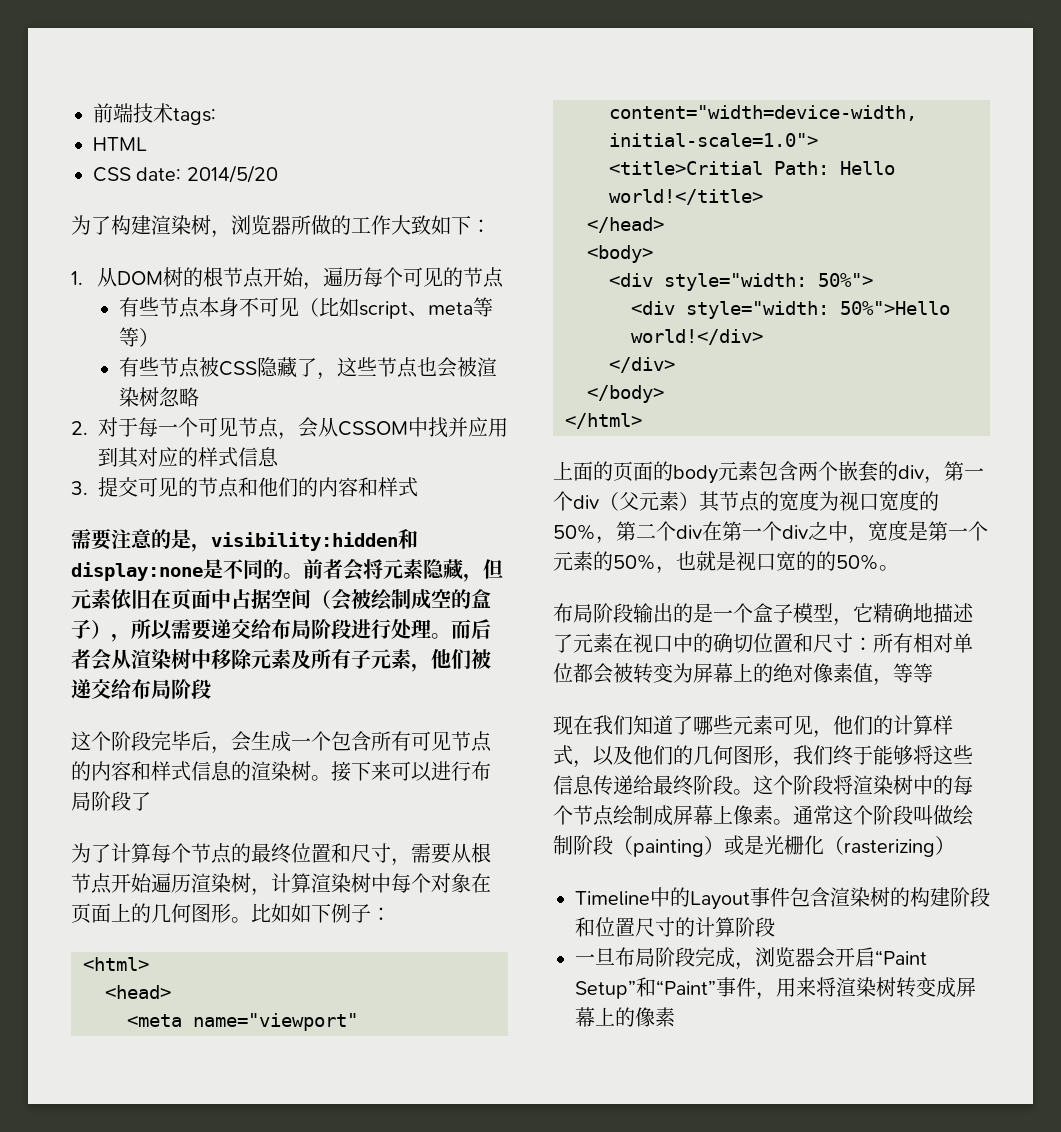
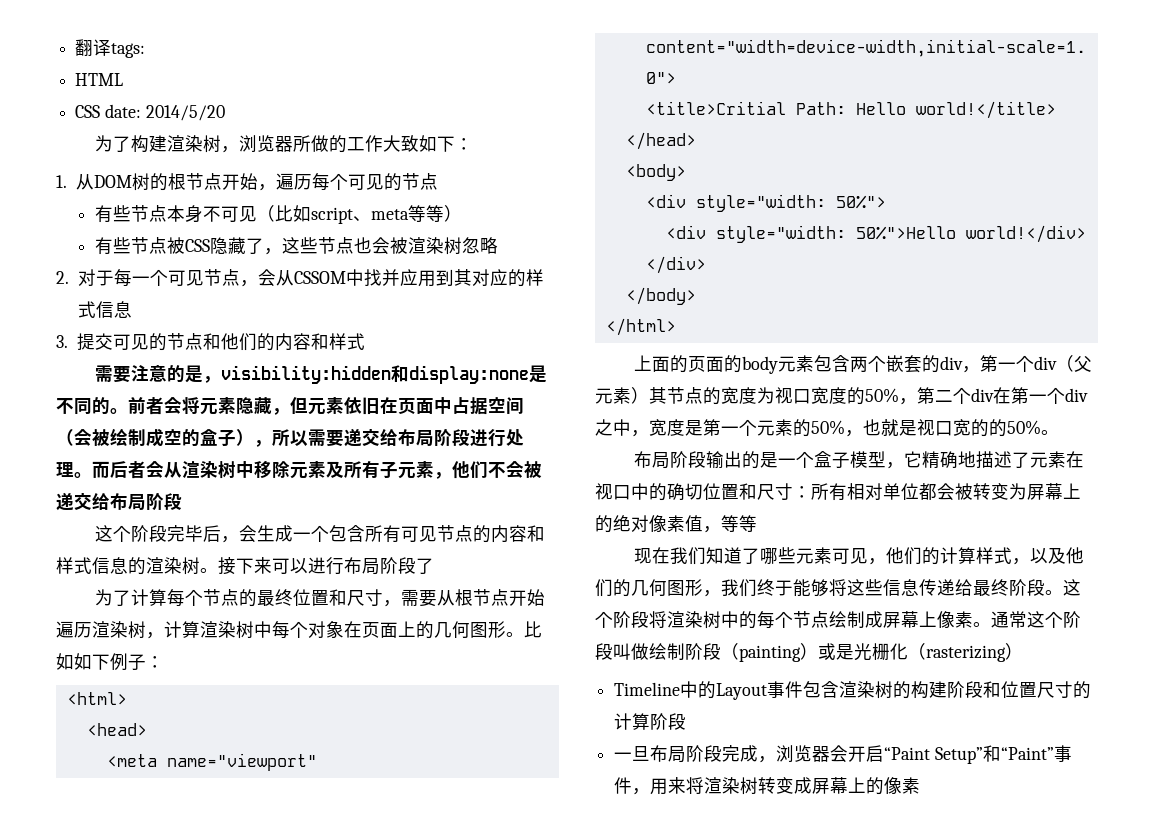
- 前端技术tags:
+ 翻译tags:
- 而后者会从渲染树中移除元素及所有子元素，他们被递交给布局阶段
+ 而后者会从渲染树中移除元素及所有子元素，他们不会被递交给布局阶段

